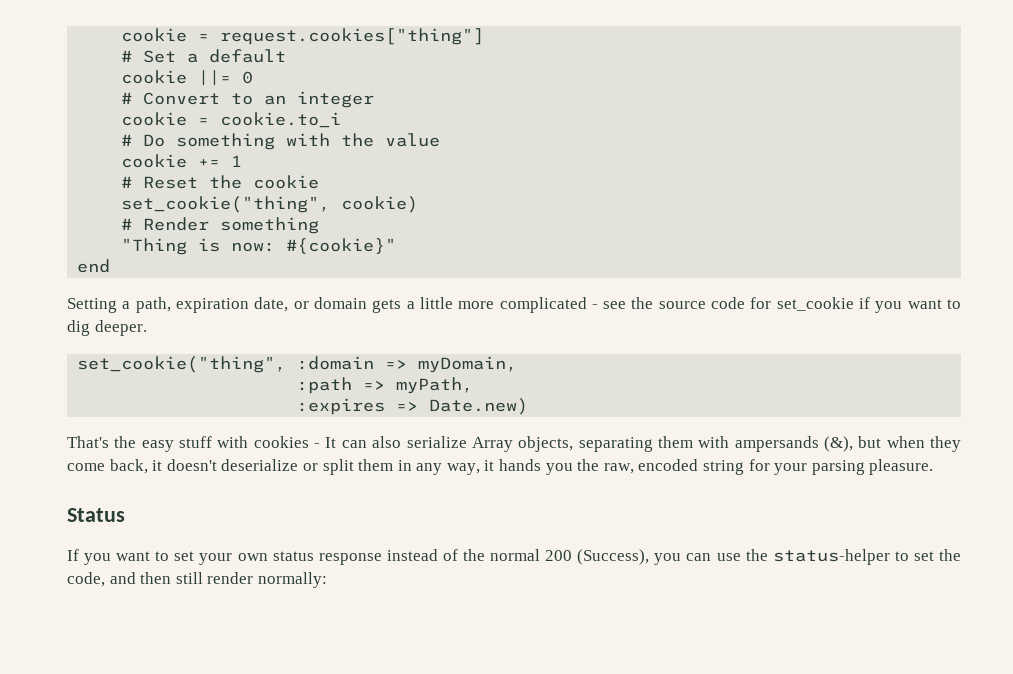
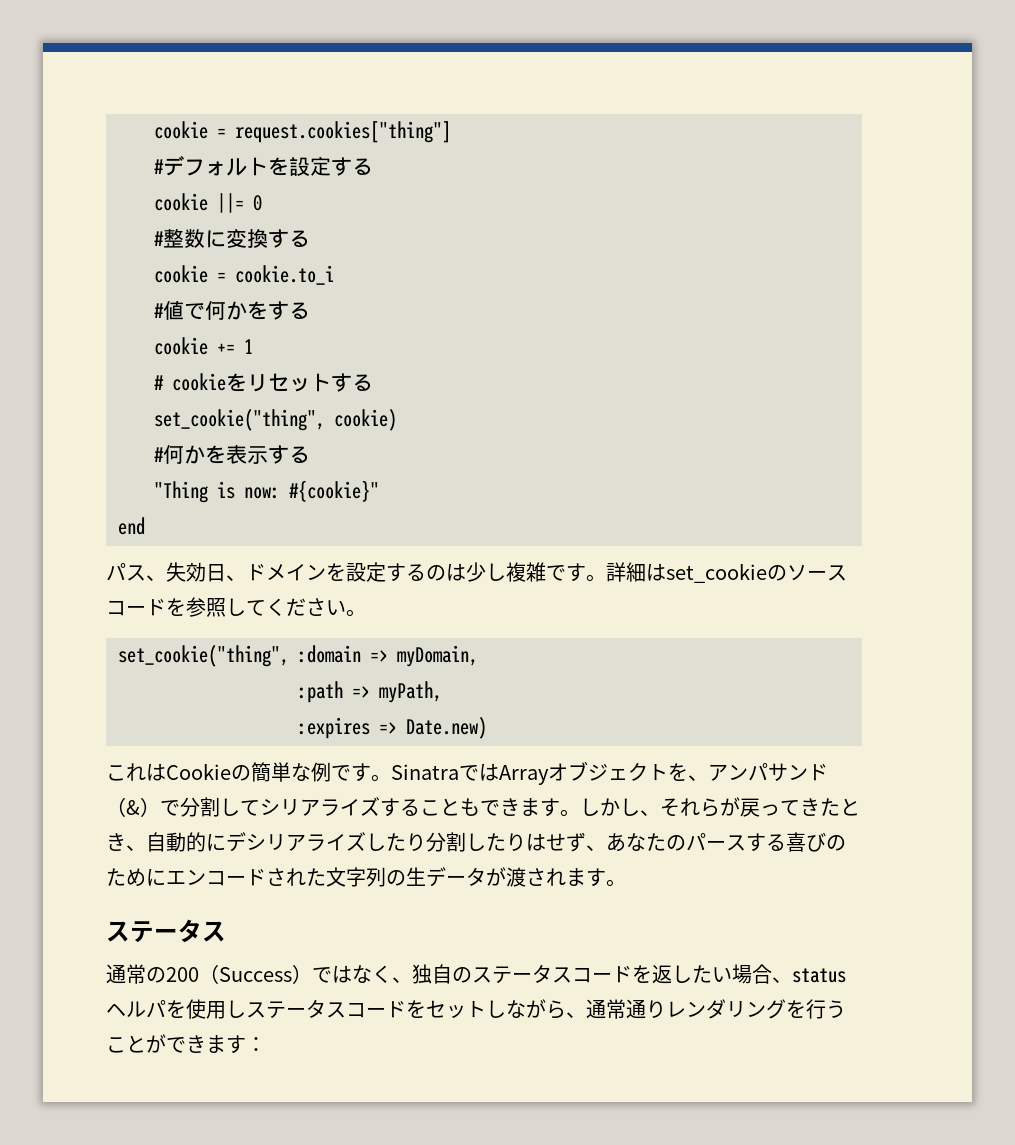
- # Set a default
+ #デフォルトを設定する
- # Convert to an integer
+ #整数に変換する
- # Do something with the value
+ #値で何かをする
- # Reset the cookie
+ # cookieをリセットする
- # Render something
+ #何かを表示する
- Setting a path, expiration date, or domain gets a little more complicated - see the source code for set_cookie if you want to dig deeper.
+ パス、失効日、ドメインを設定するのは少し複雑です。詳細はset_cookieのソースコードを参照してください。
- That's the easy stuff with cookies - It can also serialize Array objects, separating them with ampersands (&), but when they come back, it doesn't deserialize or split them in any way, it hands you the raw, encoded string for your parsing pleasure.
- Status
- If you want to set your own status response instead of the normal 200 (Success), you can use the status-helper to set the code, and then still render normally:
+ これはCookieの簡単な例です。SinatraではArrayオブジェクトを、アンパサンド（&）で分割してシリアライズすることもできます。しかし、それらが戻ってきたとき、自動的にデシリアライズしたり分割したりはせず、あなたのパースする喜びのためにエンコードされた文字列の生データが渡されます。
+ ステータス
+ 通常の200（Success）ではなく、独自のステータスコードを返したい場合、statusヘルパを使用しステータスコードをセットしながら、通常通りレンダリングを行うことができます：

